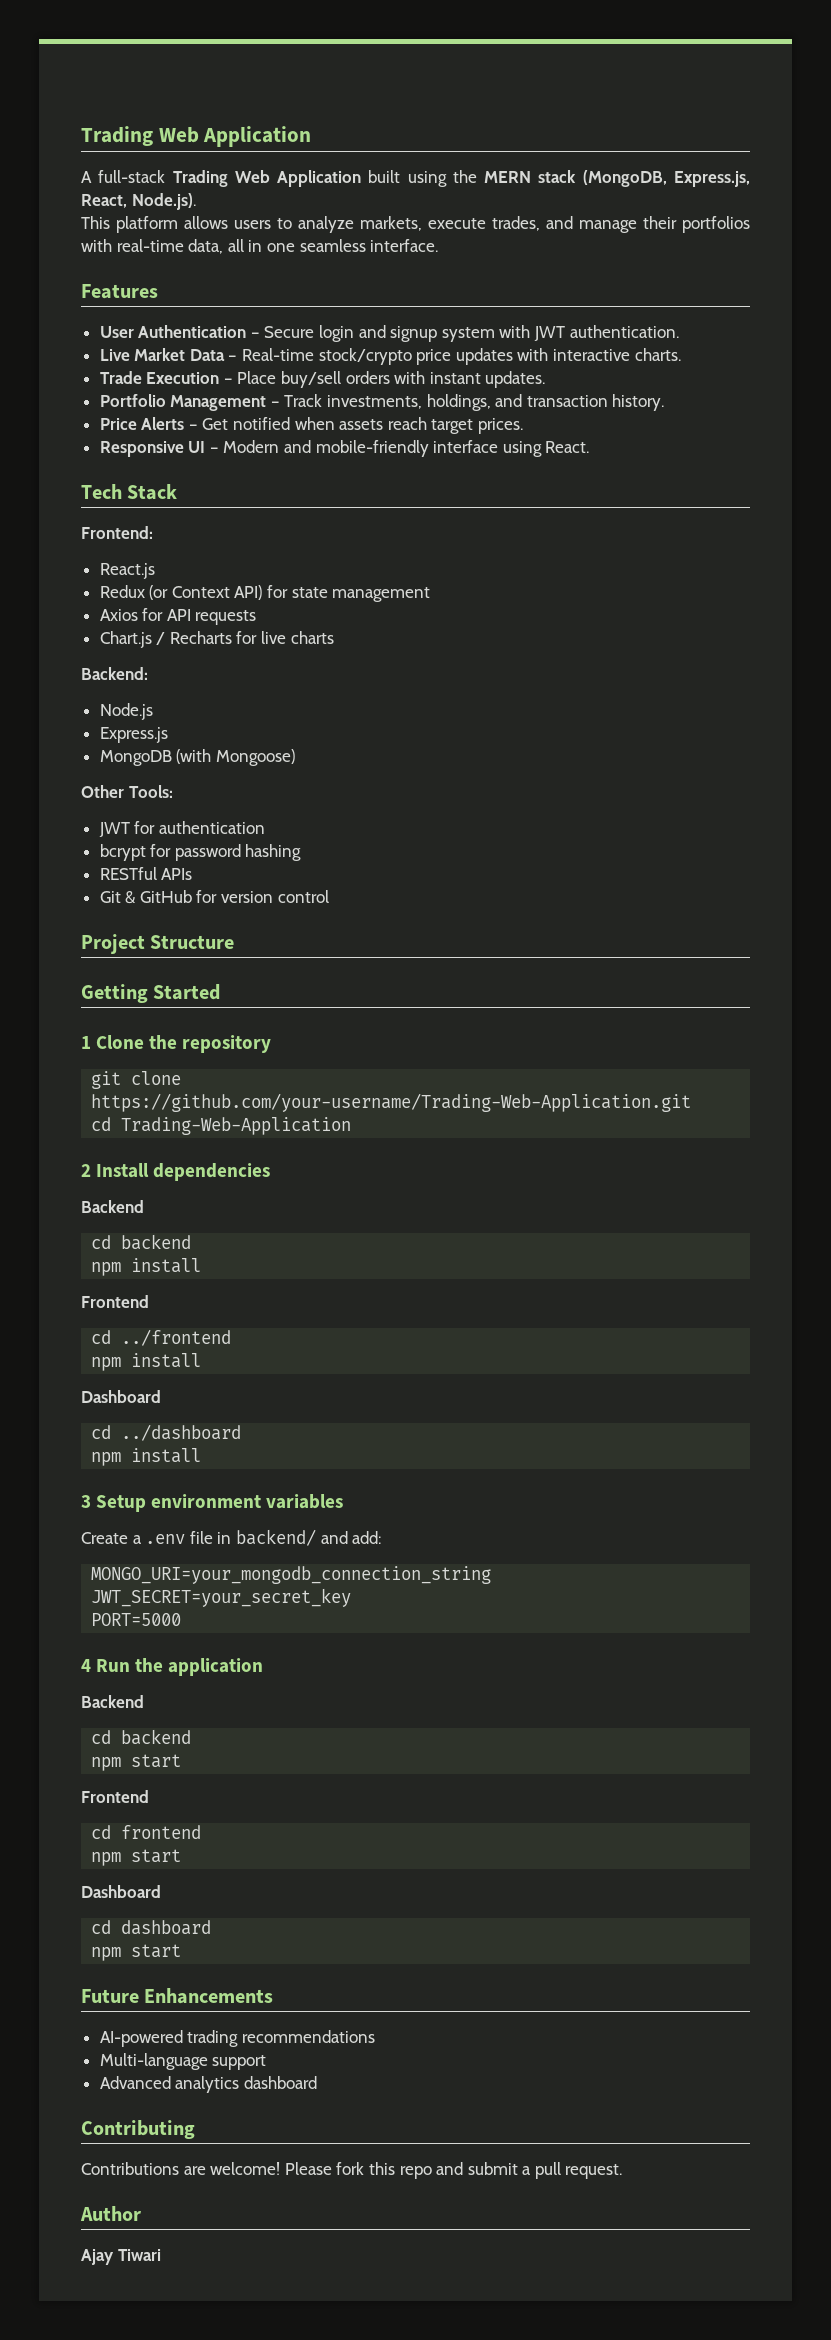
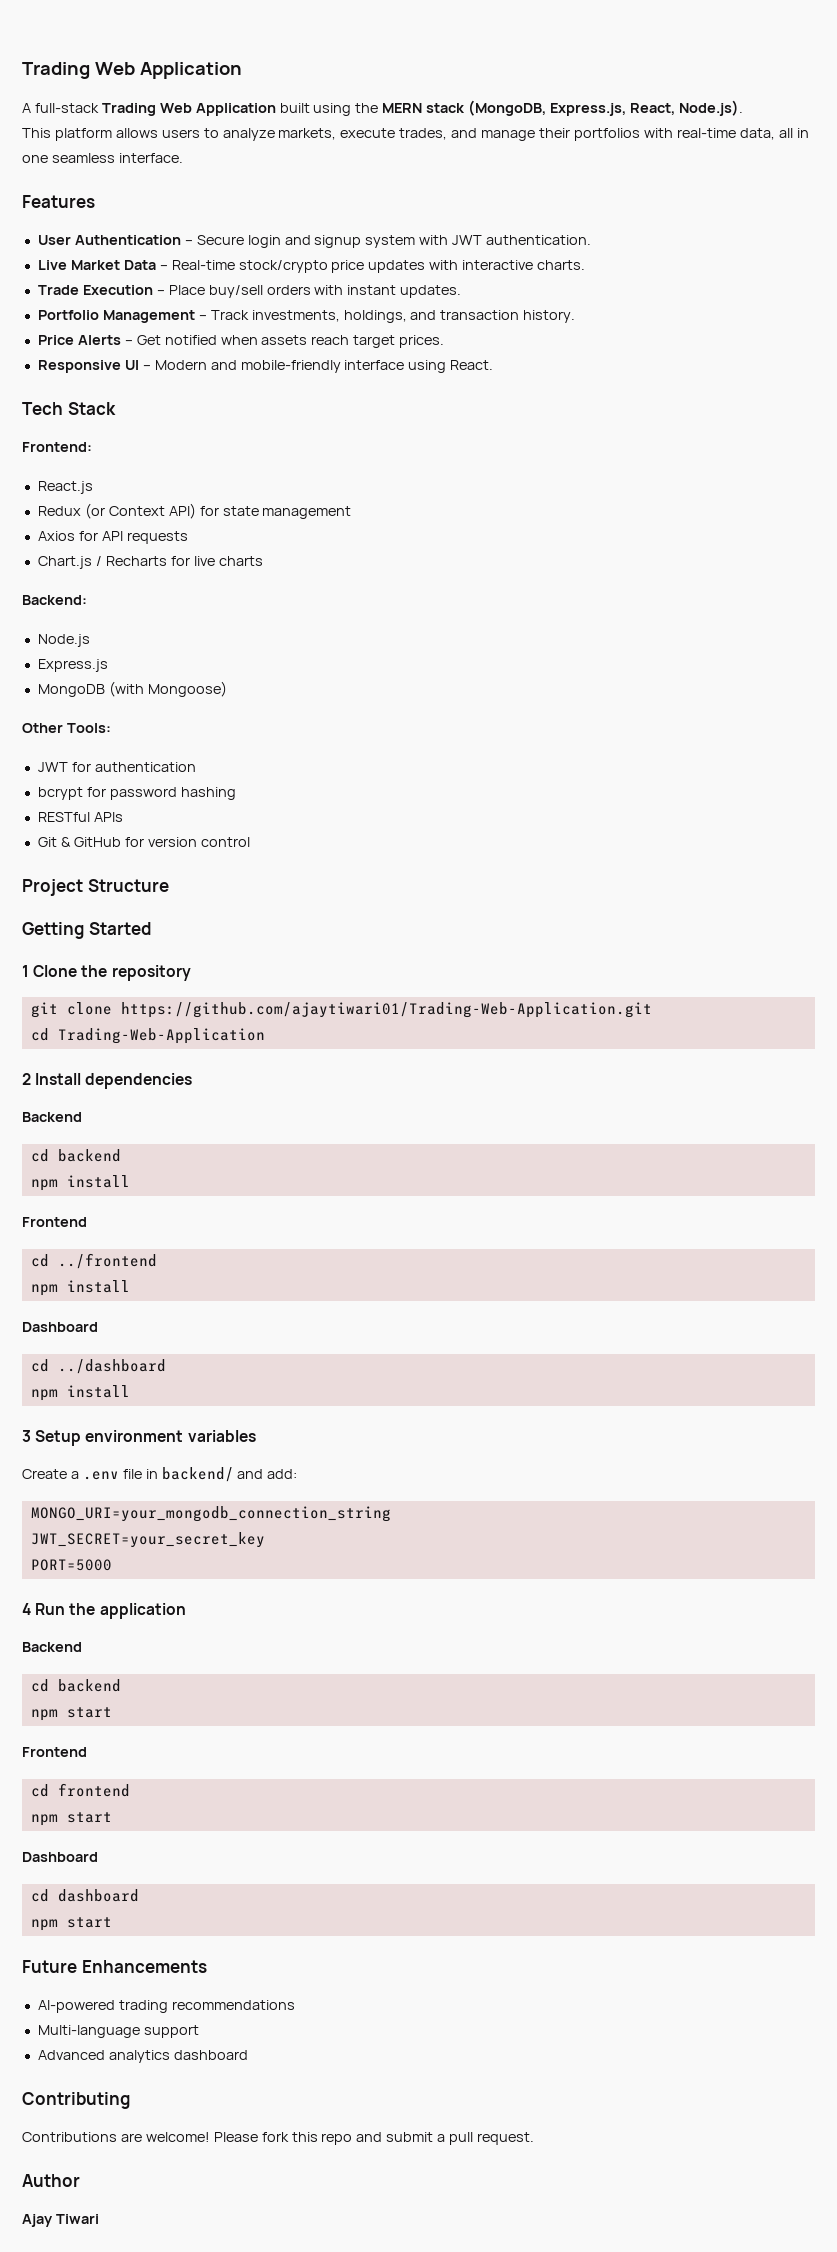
- git clone https://github.com/your-username/Trading-Web-Application.git
+ git clone https://github.com/ajaytiwari01/Trading-Web-Application.git

